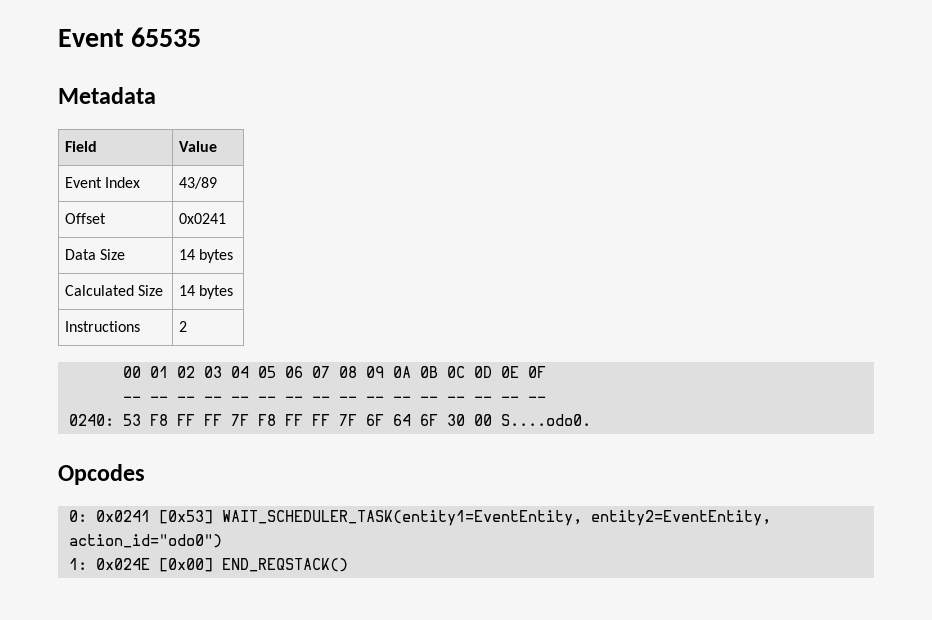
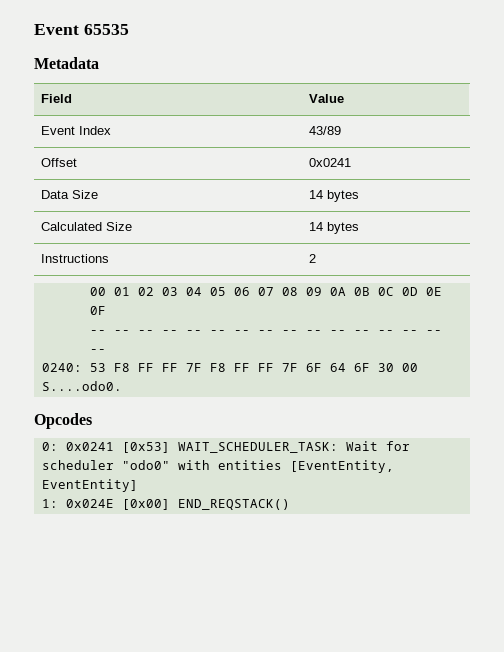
- 0: 0x0241 [0x53] WAIT_SCHEDULER_TASK(entity1=EventEntity, entity2=EventEntity, action_id="odo0")
+ 0: 0x0241 [0x53] WAIT_SCHEDULER_TASK: Wait for scheduler "odo0" with entities [EventEntity, EventEntity]

